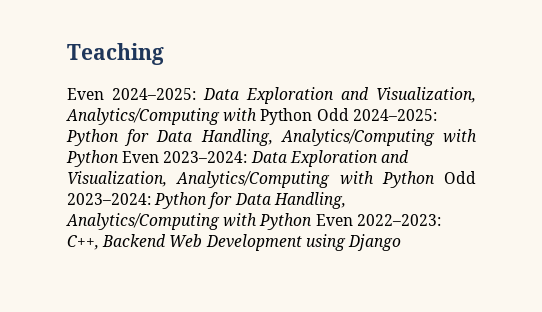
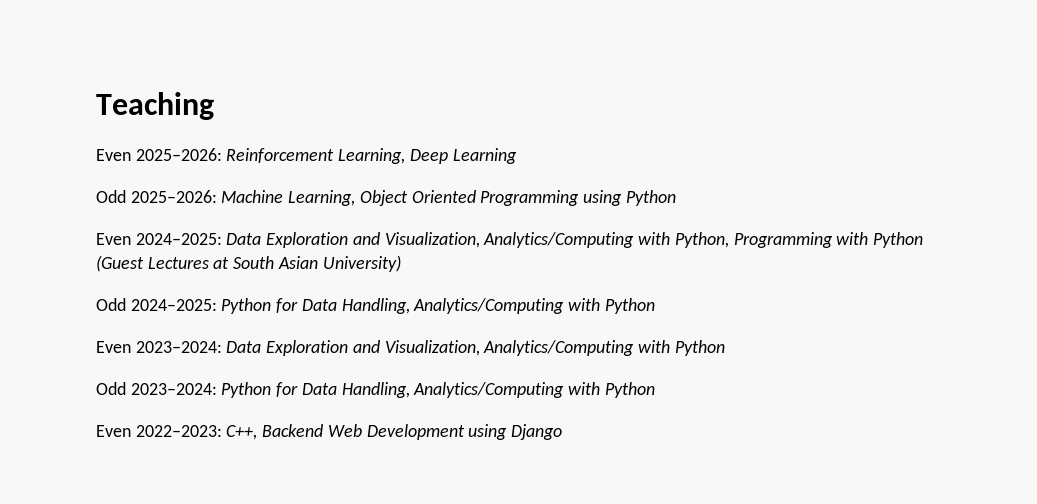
+ Even 2025–2026: Reinforcement Learning, Deep Learning
+ Odd 2025–2026: Machine Learning, Object Oriented Programming using Python
- Even 2024–2025: Data Exploration and Visualization, Analytics/Computing with Python Odd 2024–2025: Python for Data Handling, Analytics/Computing with Python Even 2023–2024: Data Exploration and Visualization, Analytics/Computing with Python Odd 2023–2024: Python for Data Handling, Analytics/Computing with Python Even 2022–2023: C++, Backend Web Development using Django
+ Even 2024–2025: Data Exploration and Visualization, Analytics/Computing with Python, Programming with Python (Guest Lectures at South Asian University)
+ Odd 2024–2025: Python for Data Handling, Analytics/Computing with Python
+ Even 2023–2024: Data Exploration and Visualization, Analytics/Computing with Python
+ Odd 2023–2024: Python for Data Handling, Analytics/Computing with Python
+ Even 2022–2023: C++, Backend Web Development using Django

